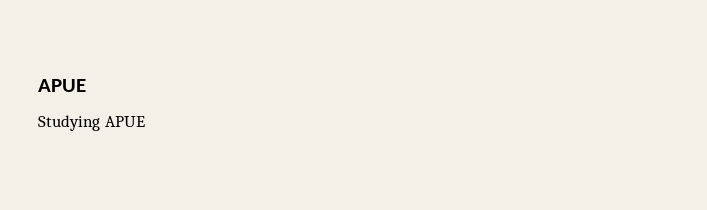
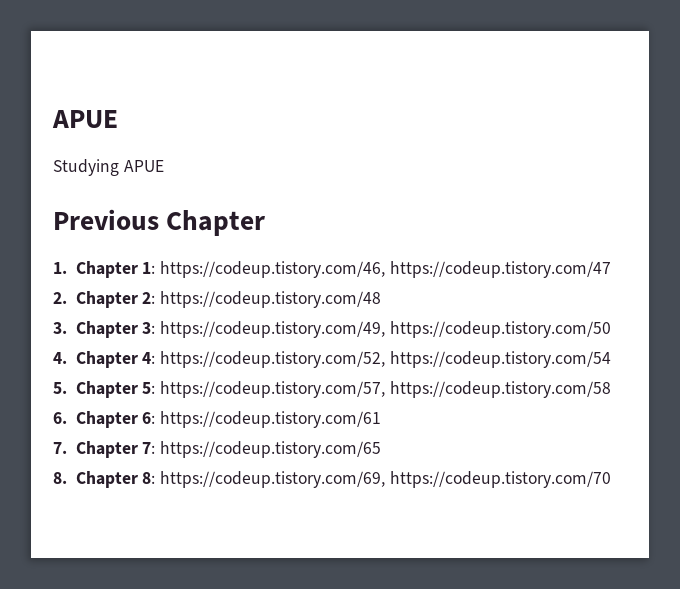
+ Previous Chapter
+ 1. Chapter 1: https://codeup.tistory.com/46, https://codeup.tistory.com/47
+ 2. Chapter 2: https://codeup.tistory.com/48
+ 3. Chapter 3: https://codeup.tistory.com/49, https://codeup.tistory.com/50
+ 4. Chapter 4: https://codeup.tistory.com/52, https://codeup.tistory.com/54
+ 5. Chapter 5: https://codeup.tistory.com/57, https://codeup.tistory.com/58
+ 6. Chapter 6: https://codeup.tistory.com/61
+ 7. Chapter 7: https://codeup.tistory.com/65
+ 8. Chapter 8: https://codeup.tistory.com/69, https://codeup.tistory.com/70

